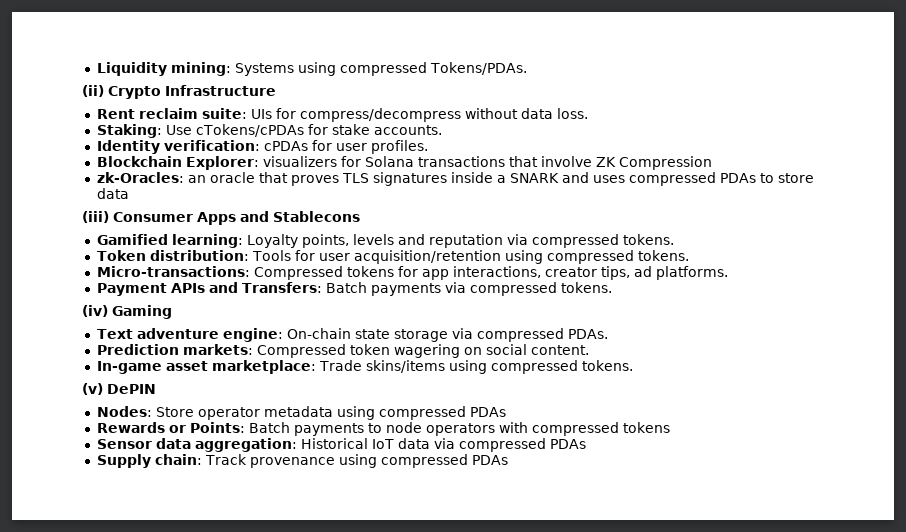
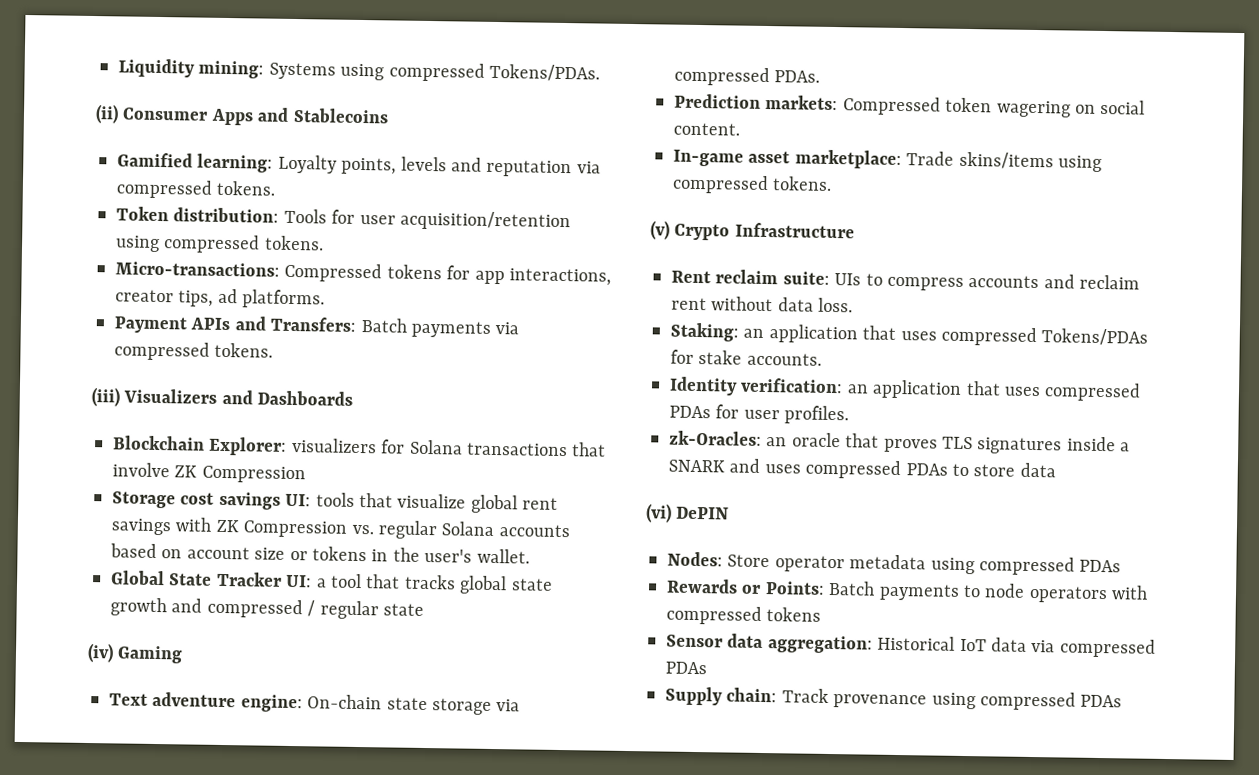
- (ii) Crypto Infrastructure
- Rent reclaim suite: UIs for compress/decompress without data loss.
- Staking: Use cTokens/cPDAs for stake accounts.
- Identity verification: cPDAs for user profiles.
- Blockchain Explorer: visualizers for Solana transactions that involve ZK Compression
- zk-Oracles: an oracle that proves TLS signatures inside a SNARK and uses compressed PDAs to store data
- (iii) Consumer Apps and Stablecons
+ (ii) Consumer Apps and Stablecoins
+ (iii) Visualizers and Dashboards
+ Blockchain Explorer: visualizers for Solana transactions that involve ZK Compression
+ Storage cost savings UI: tools that visualize global rent savings with ZK Compression vs. regular Solana accounts based on account size or tokens in the user's wallet.
+ Global State Tracker UI: a tool that tracks global state growth and compressed / regular state
- (v) DePIN
+ (v) Crypto Infrastructure
+ Rent reclaim suite: UIs to compress accounts and reclaim rent without data loss.
+ Staking: an application that uses compressed Tokens/PDAs for stake accounts.
+ Identity verification: an application that uses compressed PDAs for user profiles.
+ zk-Oracles: an oracle that proves TLS signatures inside a SNARK and uses compressed PDAs to store data
+ (vi) DePIN

